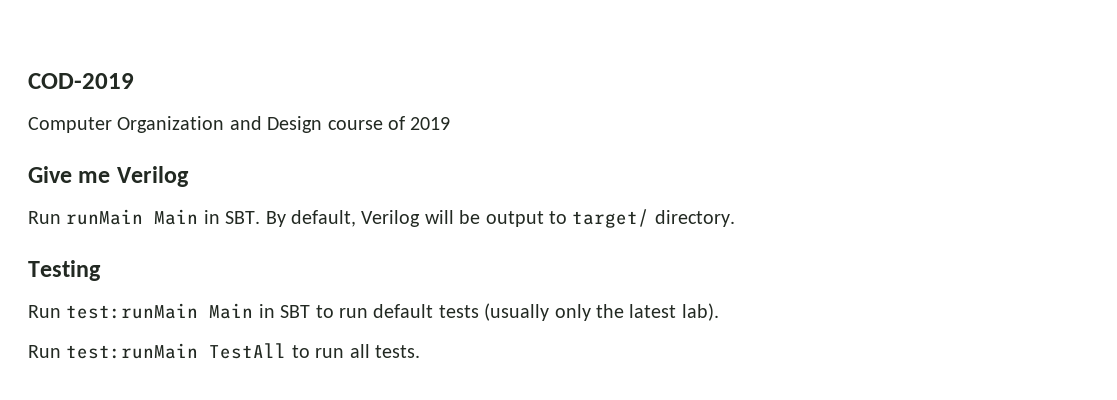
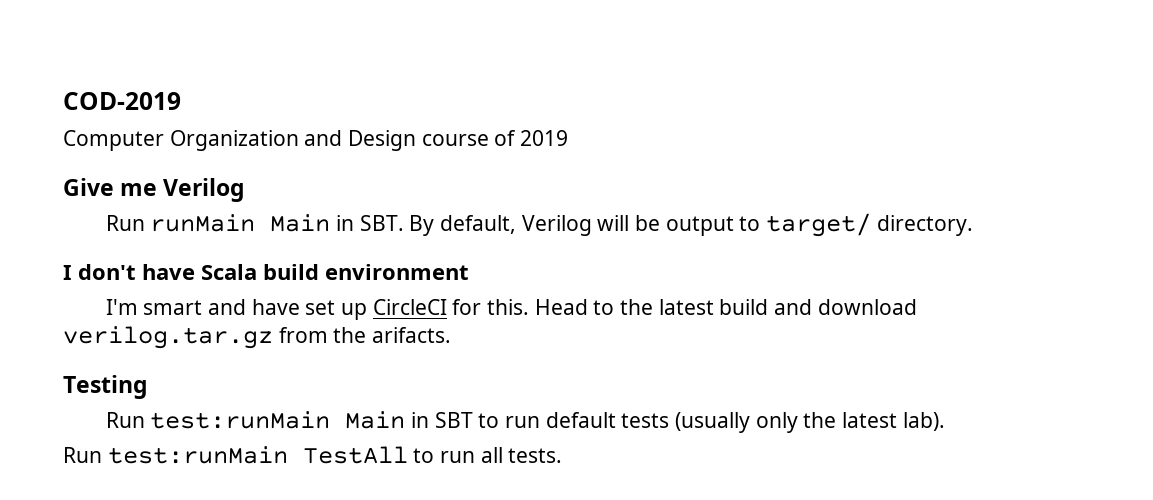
+ I don't have Scala build environment
+ I'm smart and have set up CircleCI for this. Head to the latest build and download verilog.tar.gz from the arifacts.

